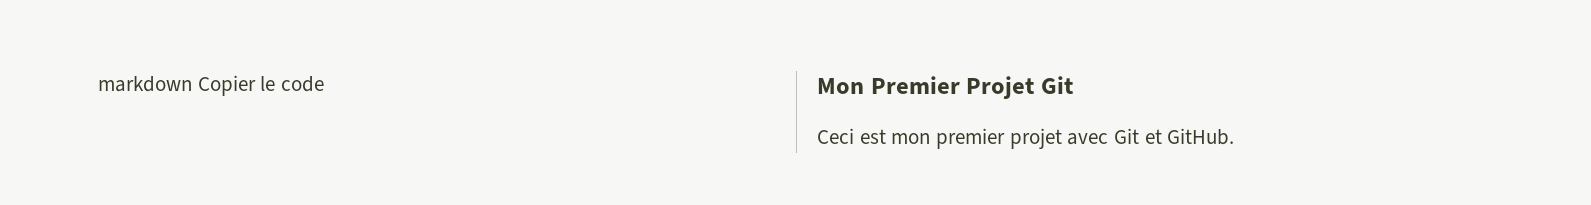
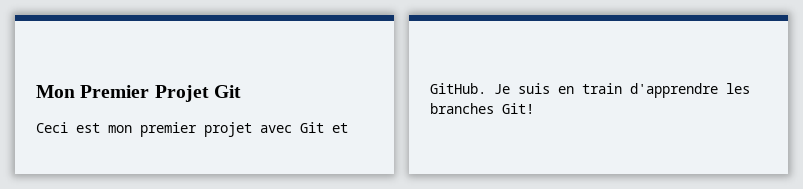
- markdown Copier le code
+ Je suis en train d'apprendre les branches Git!

